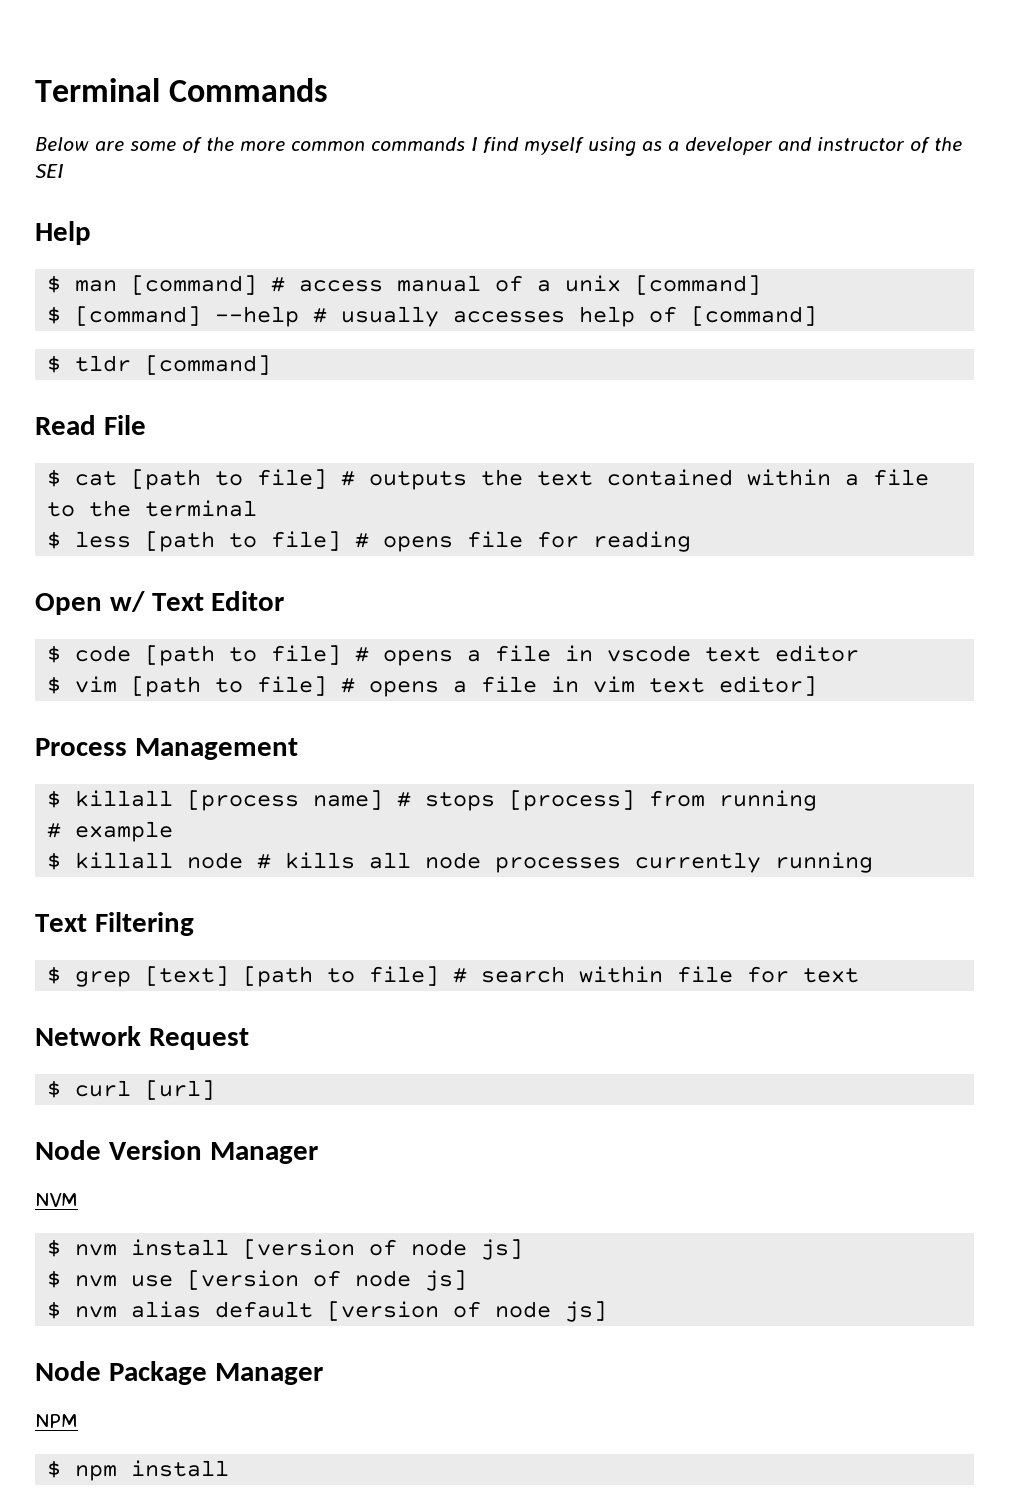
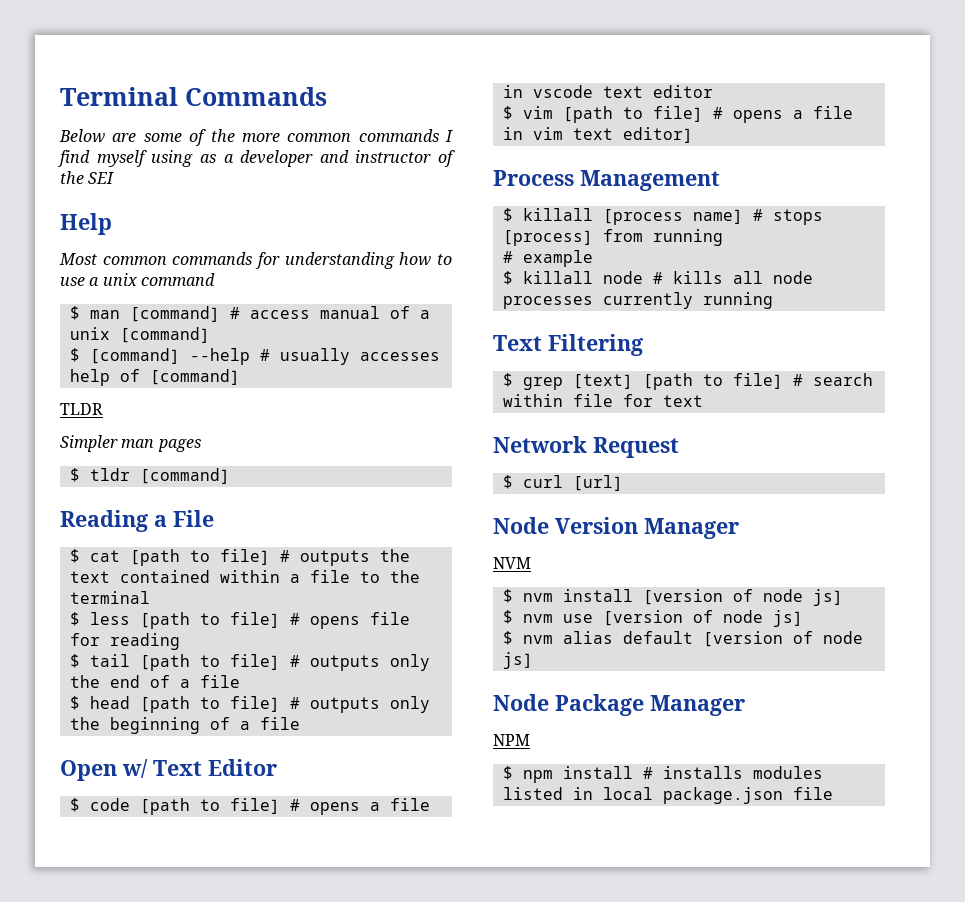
+ Most common commands for understanding how to use a unix command
+ TLDR
+ Simpler man pages
- Read File
+ Reading a File
+ $ tail [path to file] # outputs only the end of a file
+ $ head [path to file] # outputs only the beginning of a file
- $ npm install
+ $ npm install # installs modules listed in local package.json file

